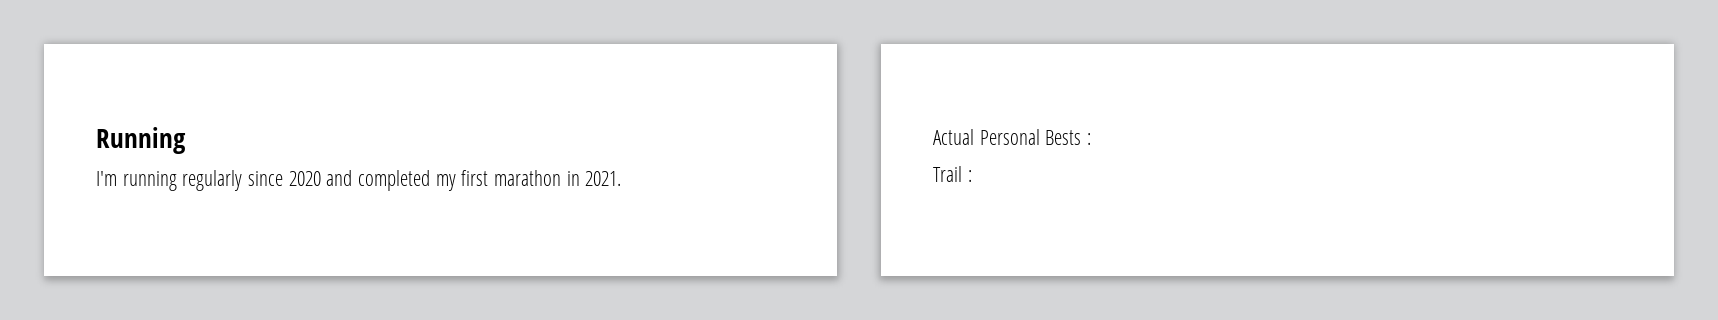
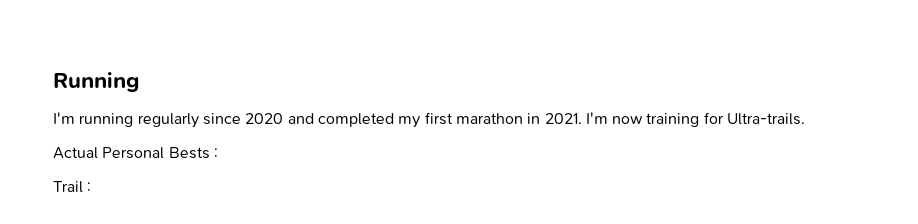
+ I'm now training for Ultra-trails.

